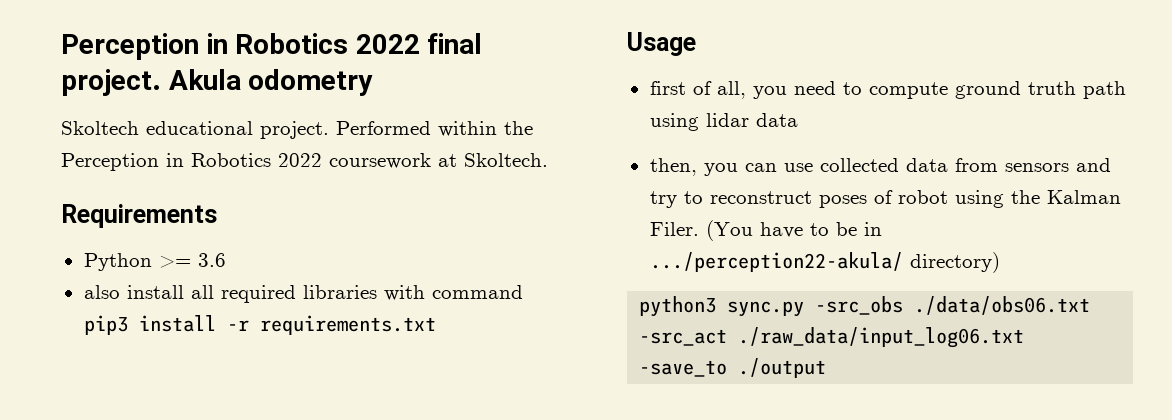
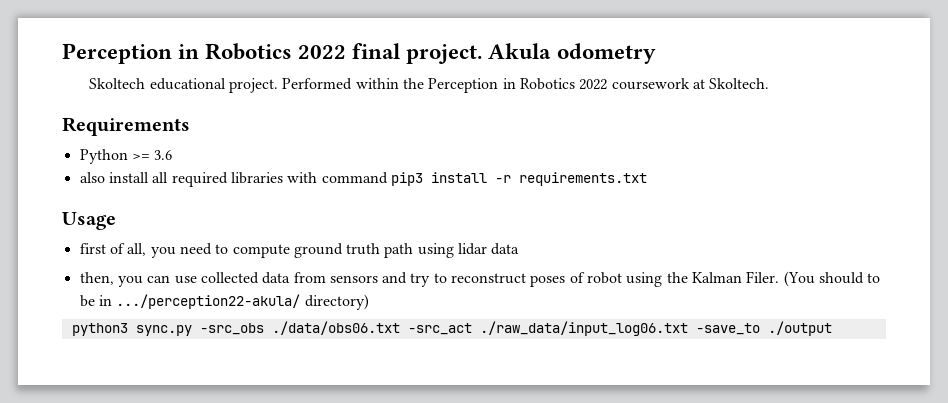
- (You have to be in .../perception22-akula/ directory)
+ (You should to be in .../perception22-akula/ directory)

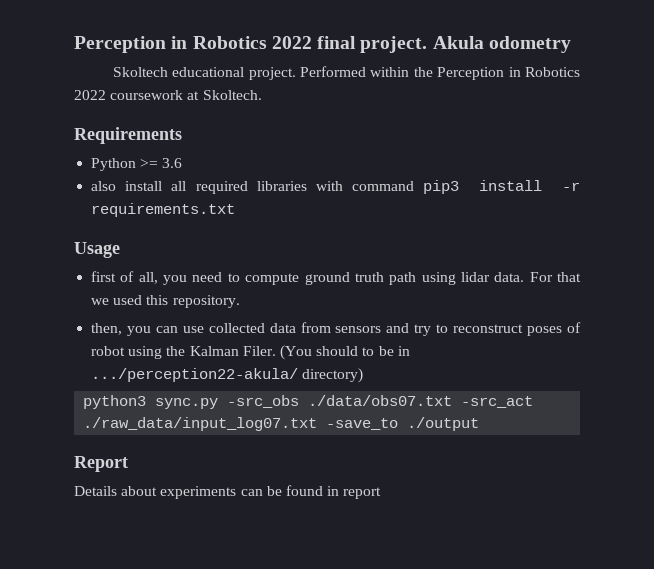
- first of all, you need to compute ground truth path using lidar data
+ first of all, you need to compute ground truth path using lidar data. For that we used this repository.
- python3 sync.py -src_obs ./data/obs06.txt -src_act ./raw_data/input_log06.txt -save_to ./output
+ python3 sync.py -src_obs ./data/obs07.txt -src_act ./raw_data/input_log07.txt -save_to ./output
+ Report
+ Details about experiments can be found in report

